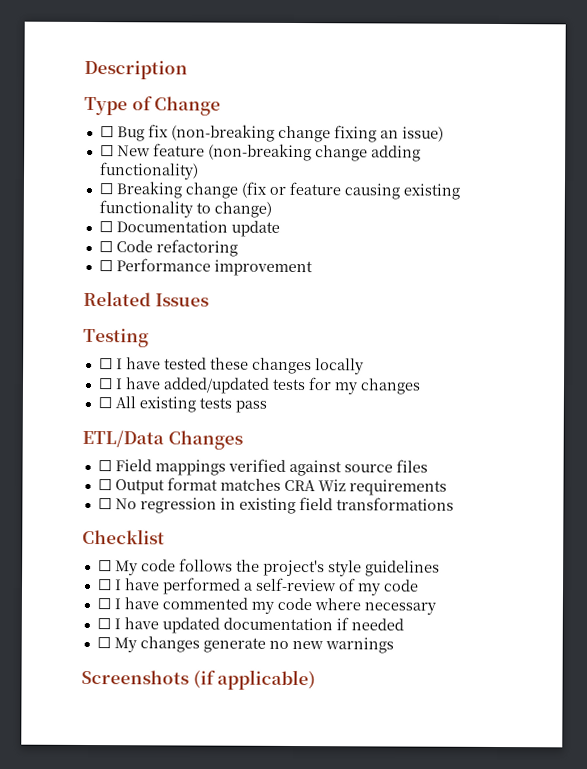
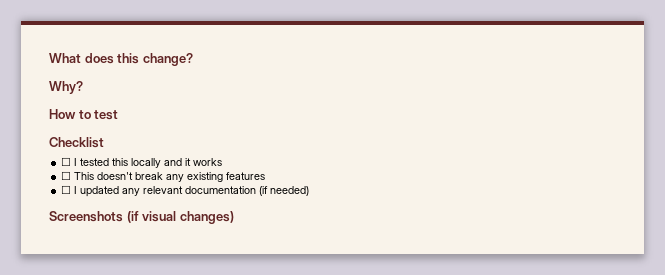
- Description
- Type of Change
- ☐ Bug fix (non-breaking change fixing an issue)
- ☐ New feature (non-breaking change adding functionality)
- ☐ Breaking change (fix or feature causing existing functionality to change)
- ☐ Documentation update
- ☐ Code refactoring
- ☐ Performance improvement
- Related Issues
- Testing
- ☐ I have tested these changes locally
- ☐ I have added/updated tests for my changes
- ☐ All existing tests pass
- ETL/Data Changes
- ☐ Field mappings verified against source files
- ☐ Output format matches CRA Wiz requirements
- ☐ No regression in existing field transformations
+ What does this change?
+ Why?
+ How to test
  Checklist
- ☐ My code follows the project's style guidelines
- ☐ I have performed a self-review of my code
- ☐ I have commented my code where necessary
- ☐ I have updated documentation if needed
- ☐ My changes generate no new warnings
+ ☐ I tested this locally and it works
+ ☐ This doesn't break any existing features
+ ☐ I updated any relevant documentation (if needed)
- Screenshots (if applicable)
+ Screenshots (if visual changes)

